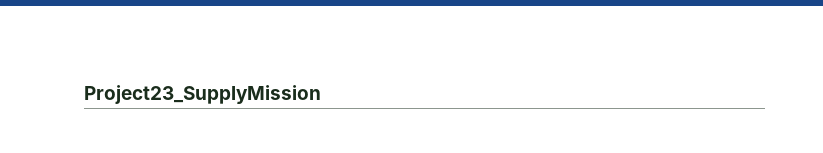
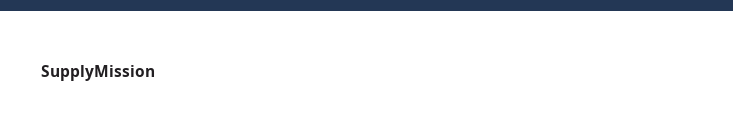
- Project23_SupplyMission
+ SupplyMission

